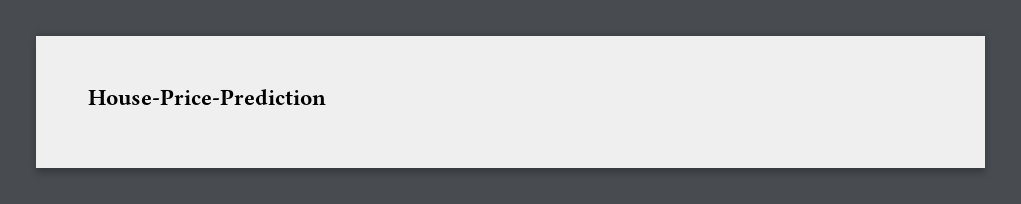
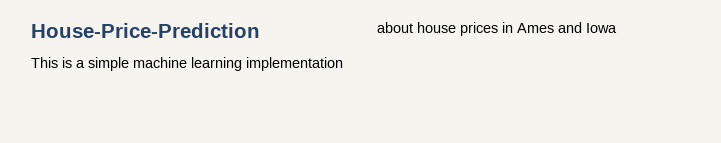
+ This is a simple machine learning implementation about house prices in Ames and Iowa

